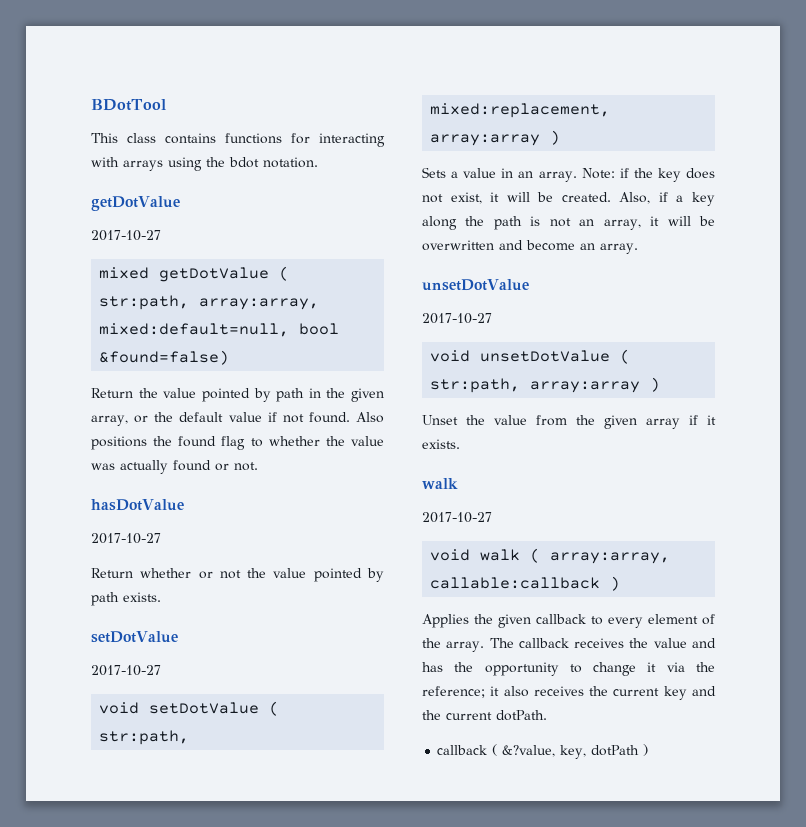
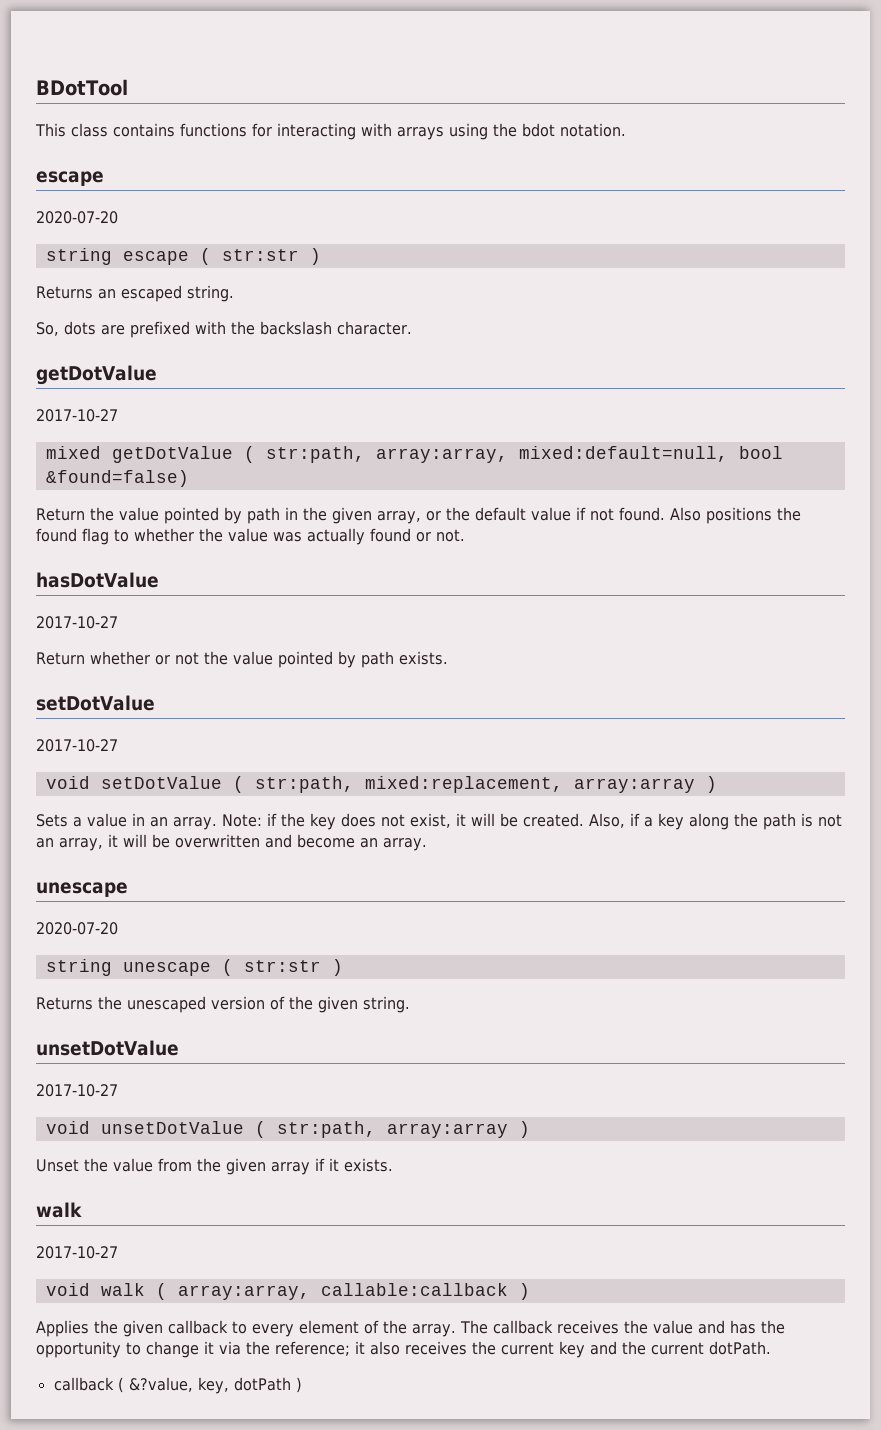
  This class contains functions for interacting with arrays using the bdot notation.
+ escape
+ 2020-07-20
+ string escape ( str:str )
+ Returns an escaped string.
+ So, dots are prefixed with the backslash character.
  Also, if a key along the path is not an array, it will be overwritten and become an array.
+ unescape
+ 2020-07-20
+ string unescape ( str:str )
+ Returns the unescaped version of the given string.

